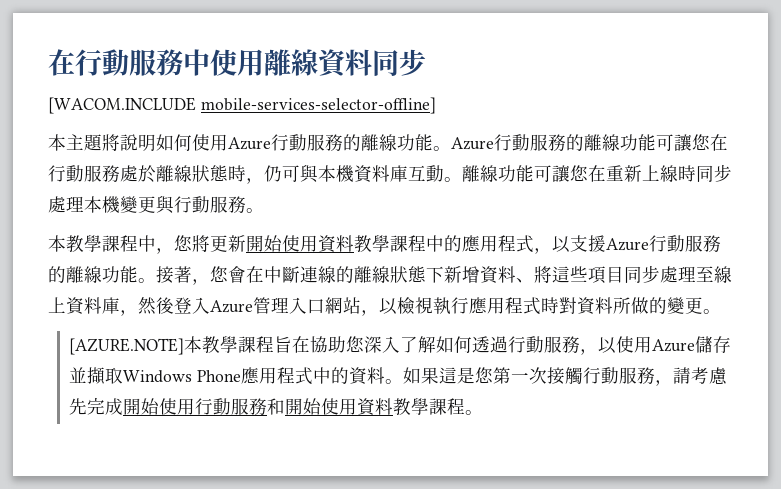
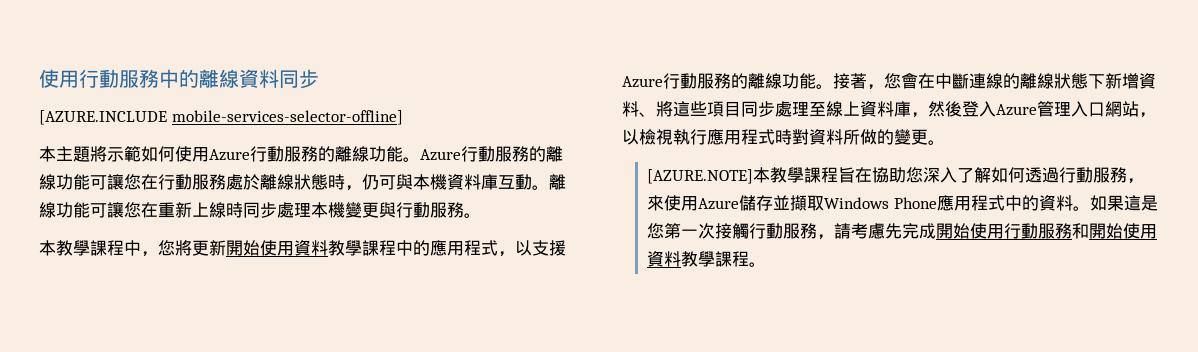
- 在行動服務中使用離線資料同步
+ 使用行動服務中的離線資料同步
- [WACOM.INCLUDE mobile-services-selector-offline]
+ [AZURE.INCLUDE mobile-services-selector-offline]
- 本主題將說明如何使用Azure行動服務的離線功能。
+ 本主題將示範如何使用Azure行動服務的離線功能。
- [AZURE.NOTE]本教學課程旨在協助您深入了解如何透過行動服務，以使用Azure儲存並擷取Windows Phone應用程式中的資料。
+ [AZURE.NOTE]本教學課程旨在協助您深入了解如何透過行動服務，來使用Azure儲存並擷取Windows Phone應用程式中的資料。

